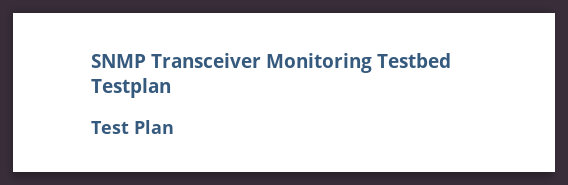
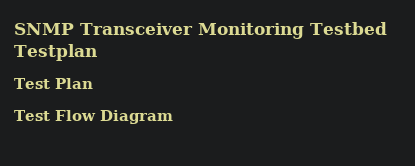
+ Test Flow Diagram

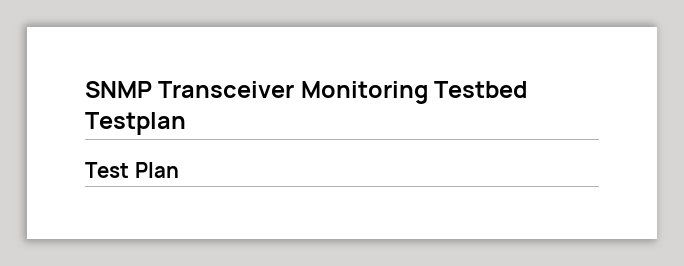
- Test Flow Diagram

